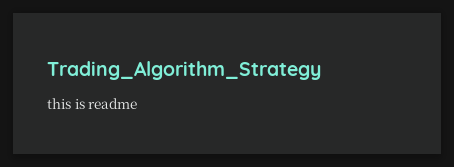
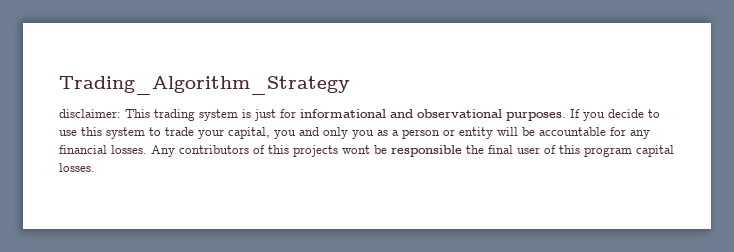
- this is readme
+ disclaimer: This trading system is just for informational and observational purposes. If you decide to use this system to trade your capital, you and only you as a person or entity will be accountable for any financial losses. Any contributors of this projects wont be responsible the final user of this program capital losses.

